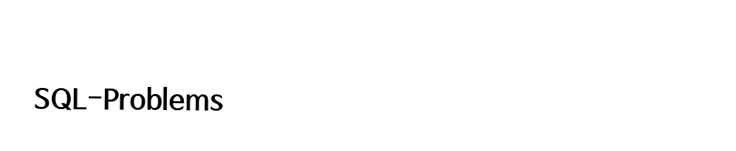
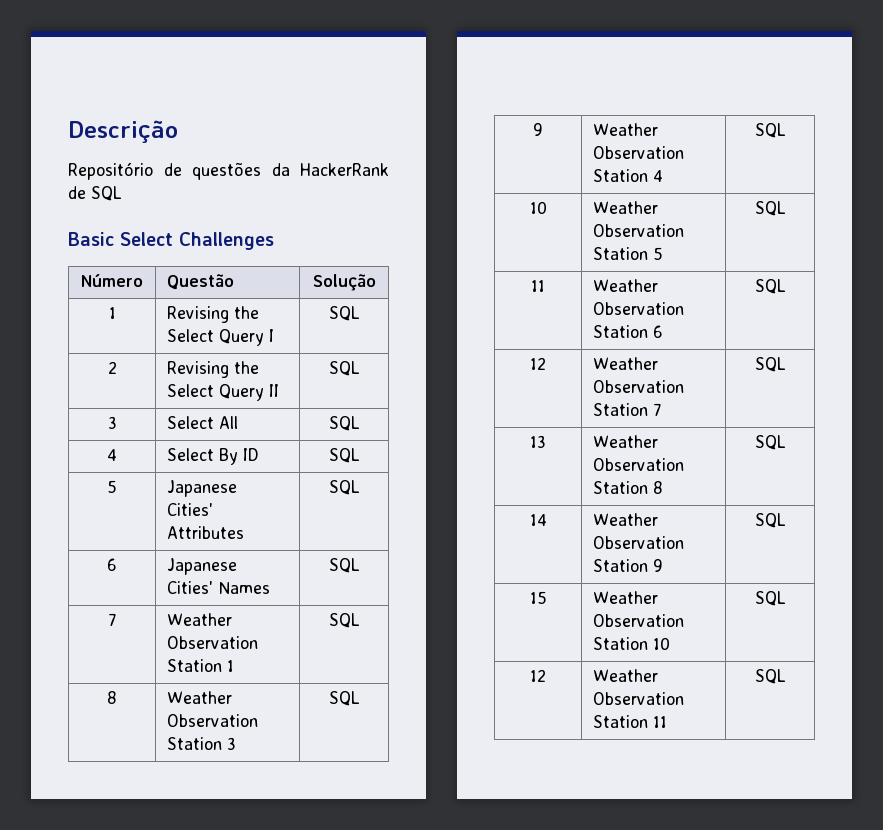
- SQL-Problems
+ Descrição
+ Repositório de questões da HackerRank de SQL
+ Basic Select Challenges
+ Número | Questão | Solução
+ 1 | Revising the Select Query I | SQL
+ 2 | Revising the Select Query II | SQL
+ 3 | Select All | SQL
+ 4 | Select By ID | SQL
+ 5 | Japanese Cities' Attributes | SQL
+ 6 | Japanese Cities' Names | SQL
+ 7 | Weather Observation Station 1 | SQL
+ 8 | Weather Observation Station 3 | SQL
+ 9 | Weather Observation Station 4 | SQL
+ 10 | Weather Observation Station 5 | SQL
+ 11 | Weather Observation Station 6 | SQL
+ 12 | Weather Observation Station 7 | SQL
+ 13 | Weather Observation Station 8 | SQL
+ 14 | Weather Observation Station 9 | SQL
+ 15 | Weather Observation Station 10 | SQL
+ 12 | Weather Observation Station 11 | SQL

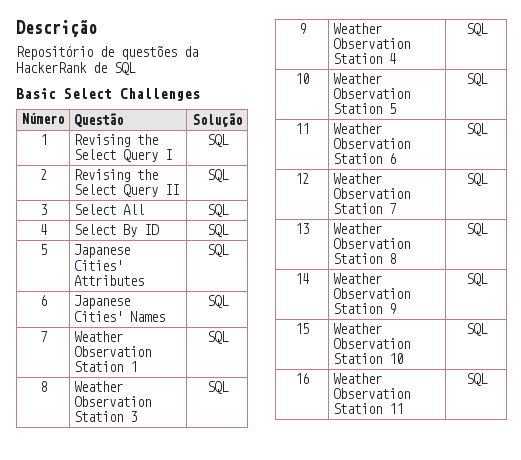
- 12 | Weather Observation Station 11 | SQL
+ 16 | Weather Observation Station 11 | SQL

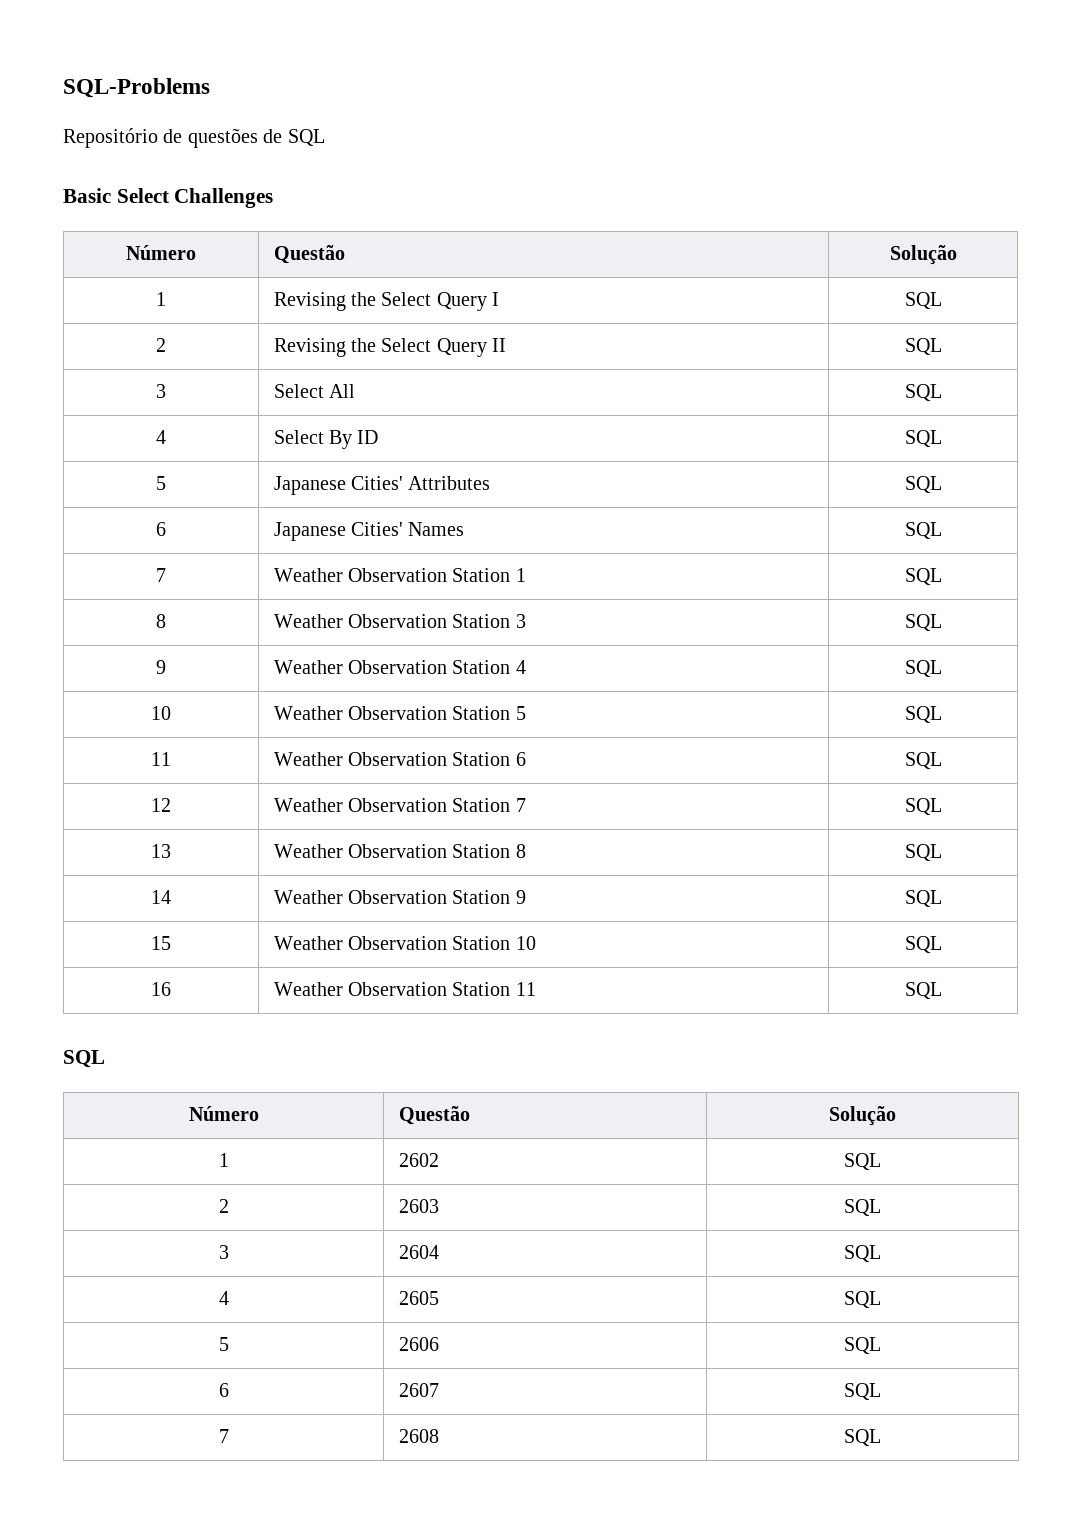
- Descrição
+ SQL-Problems
- Repositório de questões da HackerRank de SQL
+ Repositório de questões de SQL
  16 | Weather Observation Station 11 | SQL
+ SQL
+ Número | Questão | Solução
+ 1 | 2602 | SQL
+ 2 | 2603 | SQL
+ 3 | 2604 | SQL
+ 4 | 2605 | SQL
+ 5 | 2606 | SQL
+ 6 | 2607 | SQL
+ 7 | 2608 | SQL

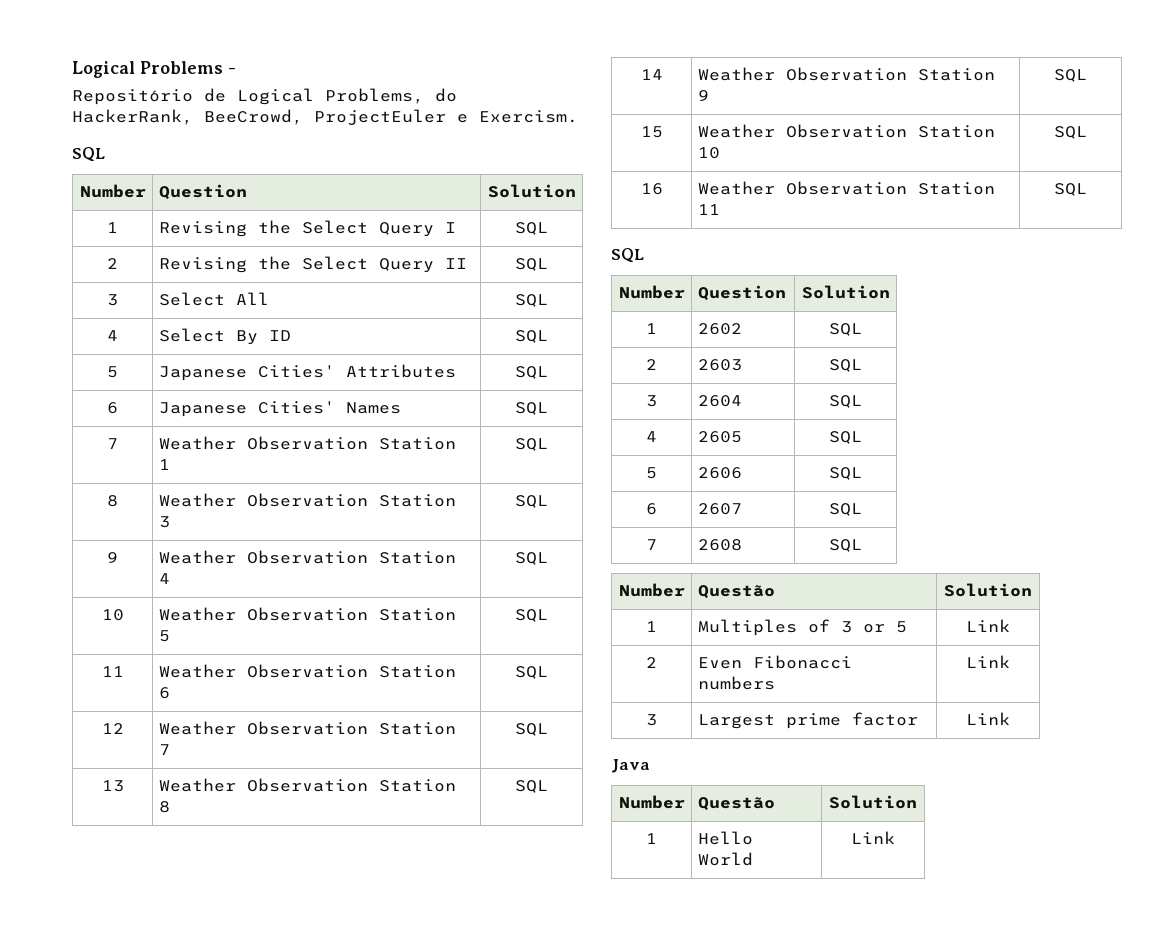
- SQL-Problems
+ Logical Problems -
- Repositório de questões de SQL
- Basic Select Challenges
- Número | Questão | Solução
+ Repositório de Logical Problems, do HackerRank, BeeCrowd, ProjectEuler e Exercism.
+ SQL
+ Number | Question | Solution
  16 | Weather Observation Station 11 | SQL
  SQL
- Número | Questão | Solução
+ Number | Question | Solution
  7 | 2608 | SQL
+ Number | Questão | Solution
+ 1 | Multiples of 3 or 5 | Link
+ 2 | Even Fibonacci numbers | Link
+ 3 | Largest prime factor | Link
+ Java
+ Number | Questão | Solution
+ 1 | Hello World | Link

